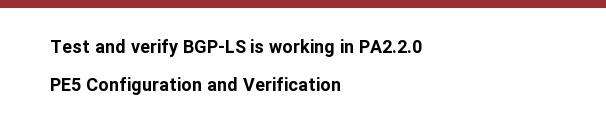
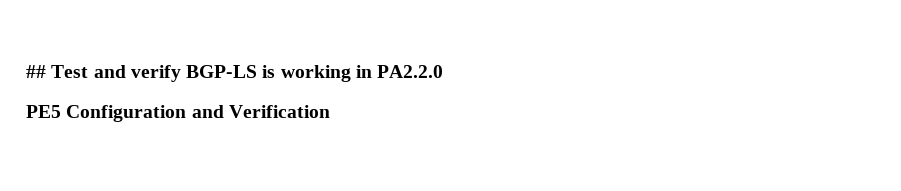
- Test and verify BGP-LS is working in PA2.2.0
+ ## Test and verify BGP-LS is working in PA2.2.0

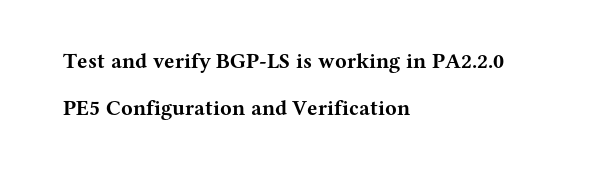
- ## Test and verify BGP-LS is working in PA2.2.0
+ Test and verify BGP-LS is working in PA2.2.0

